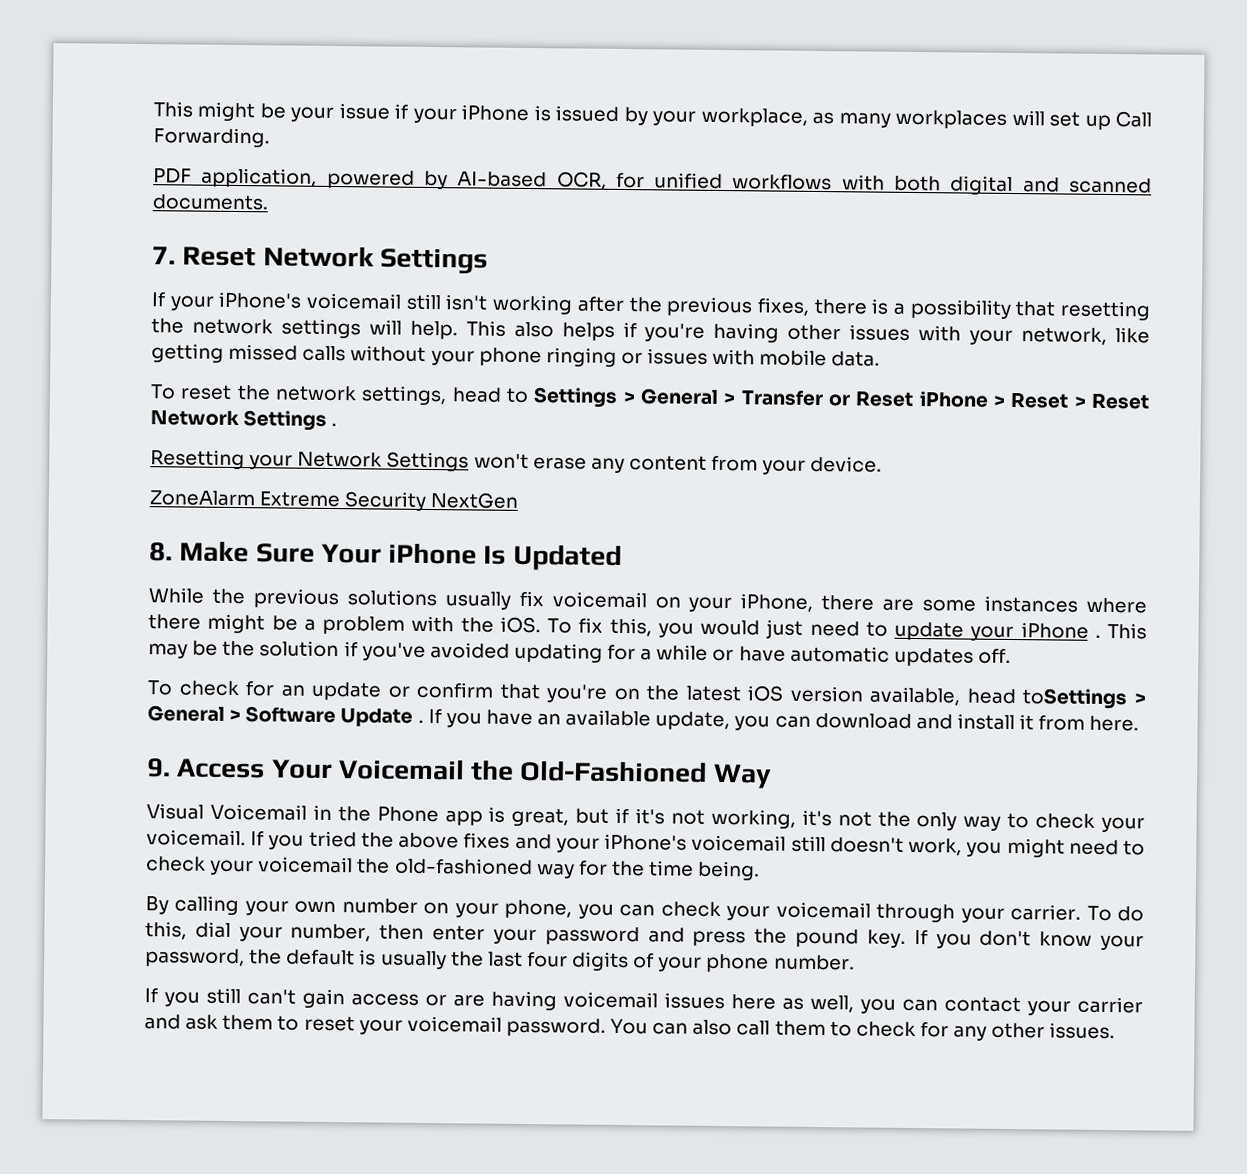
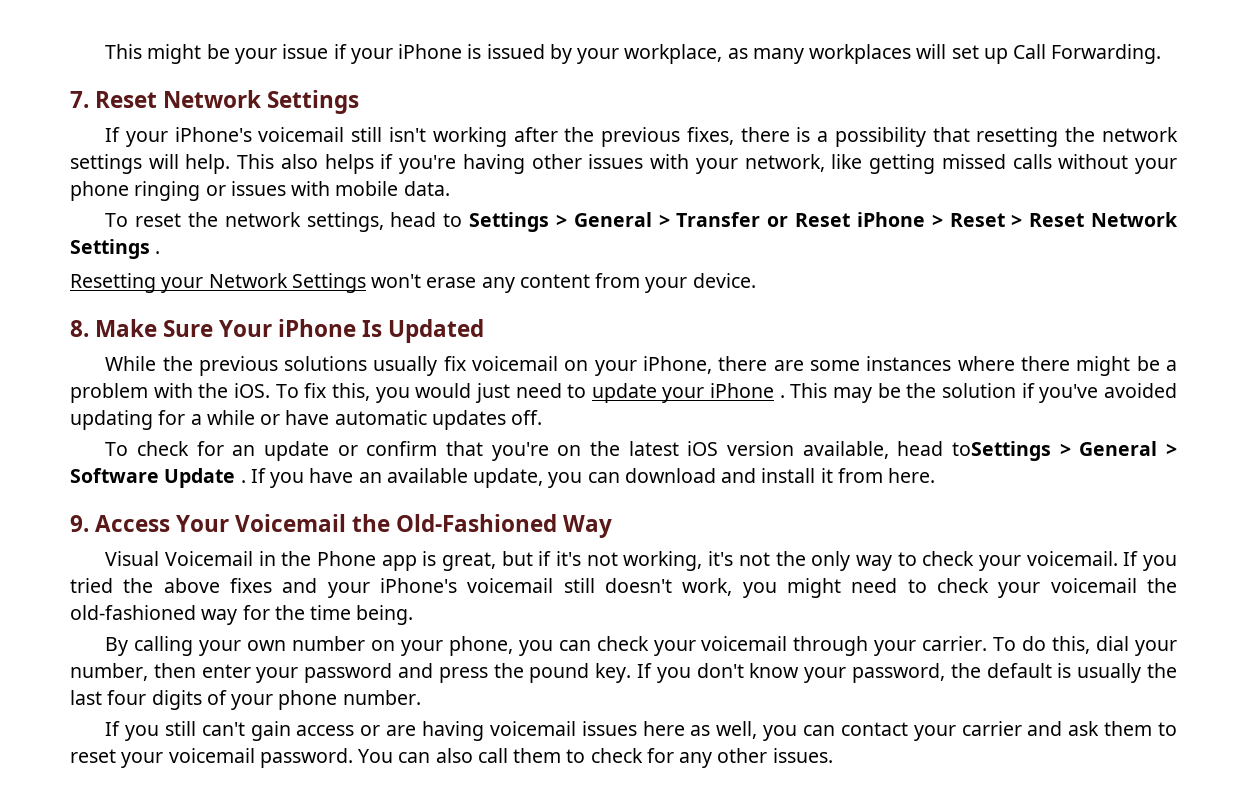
- PDF application, powered by AI-based OCR, for unified workflows with both digital and scanned documents.
- ZoneAlarm Extreme Security NextGen

